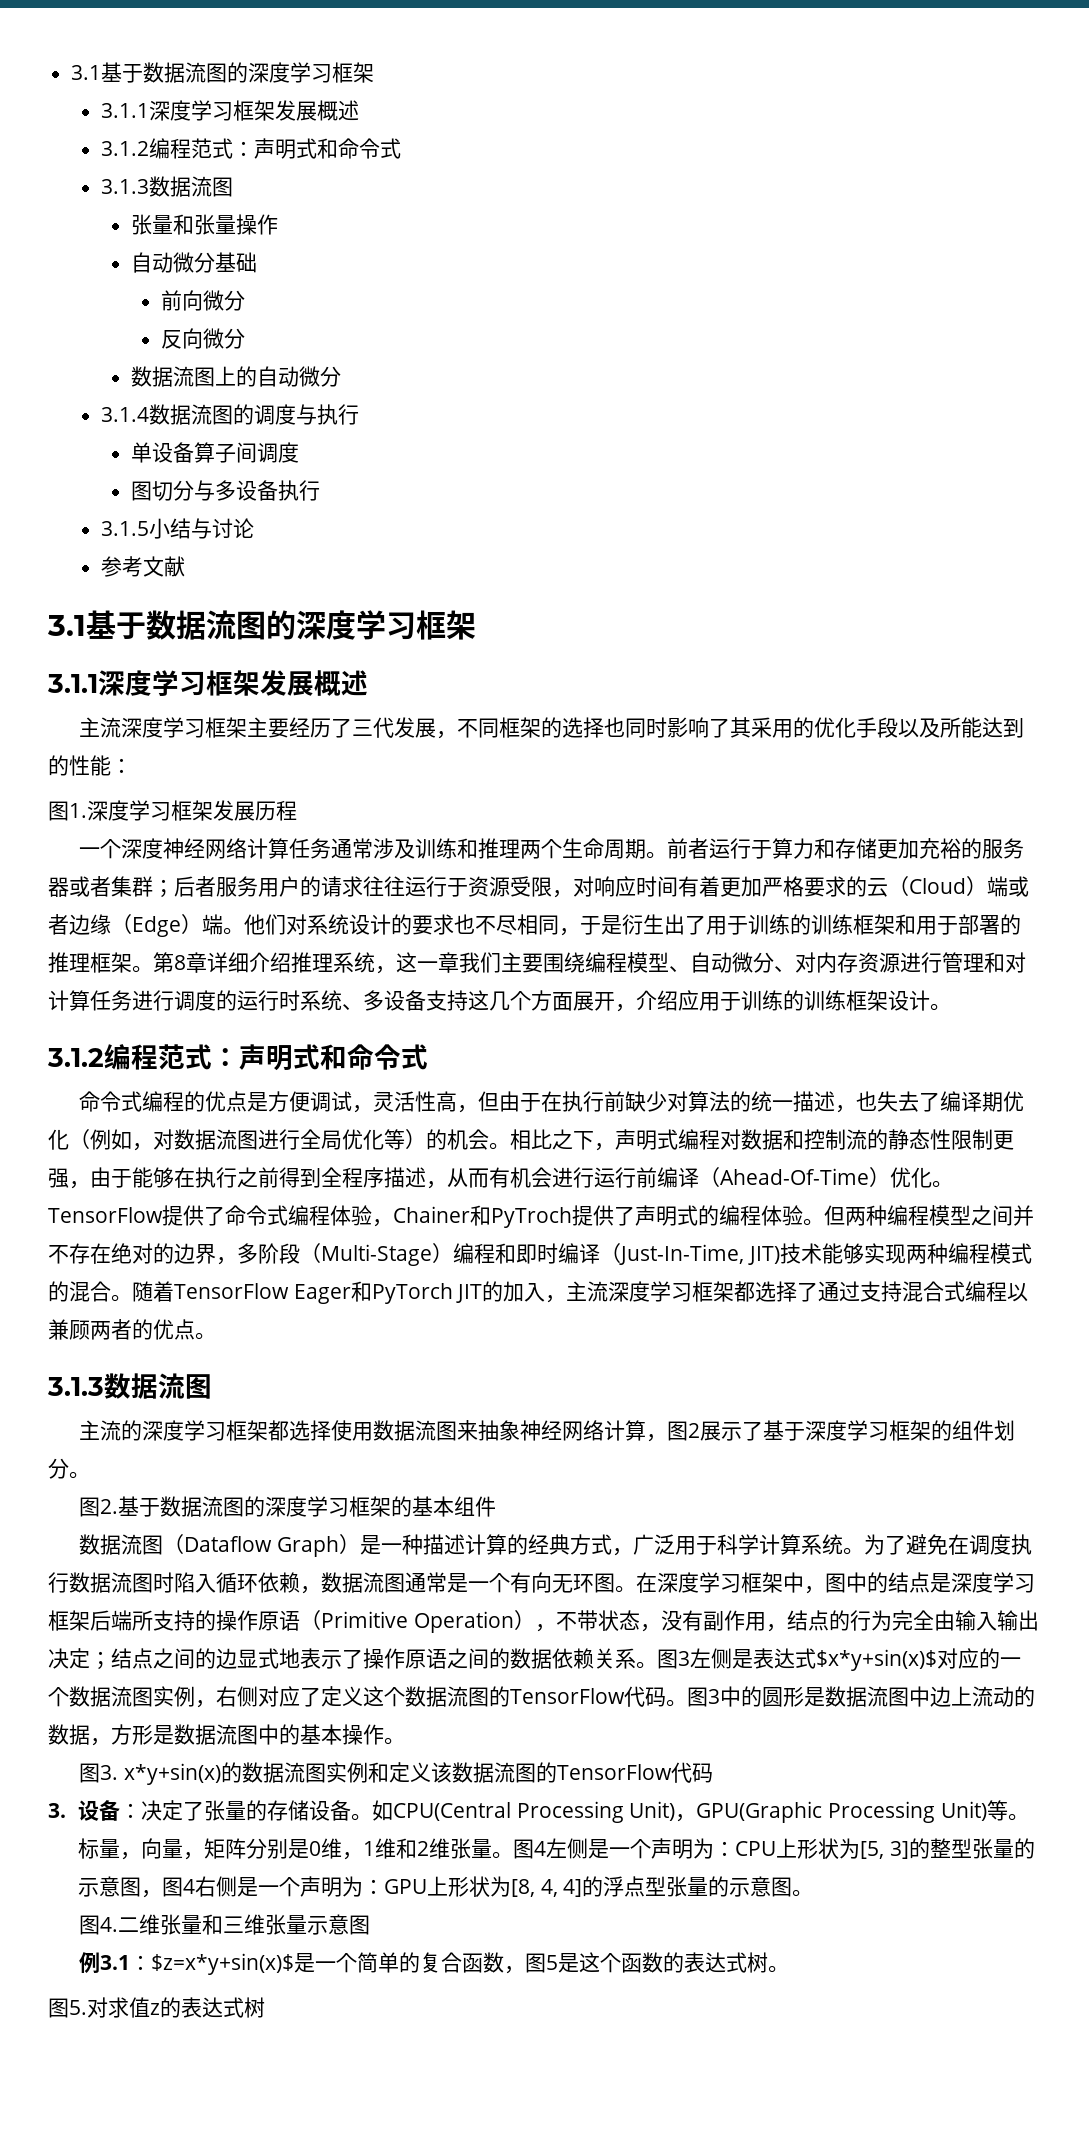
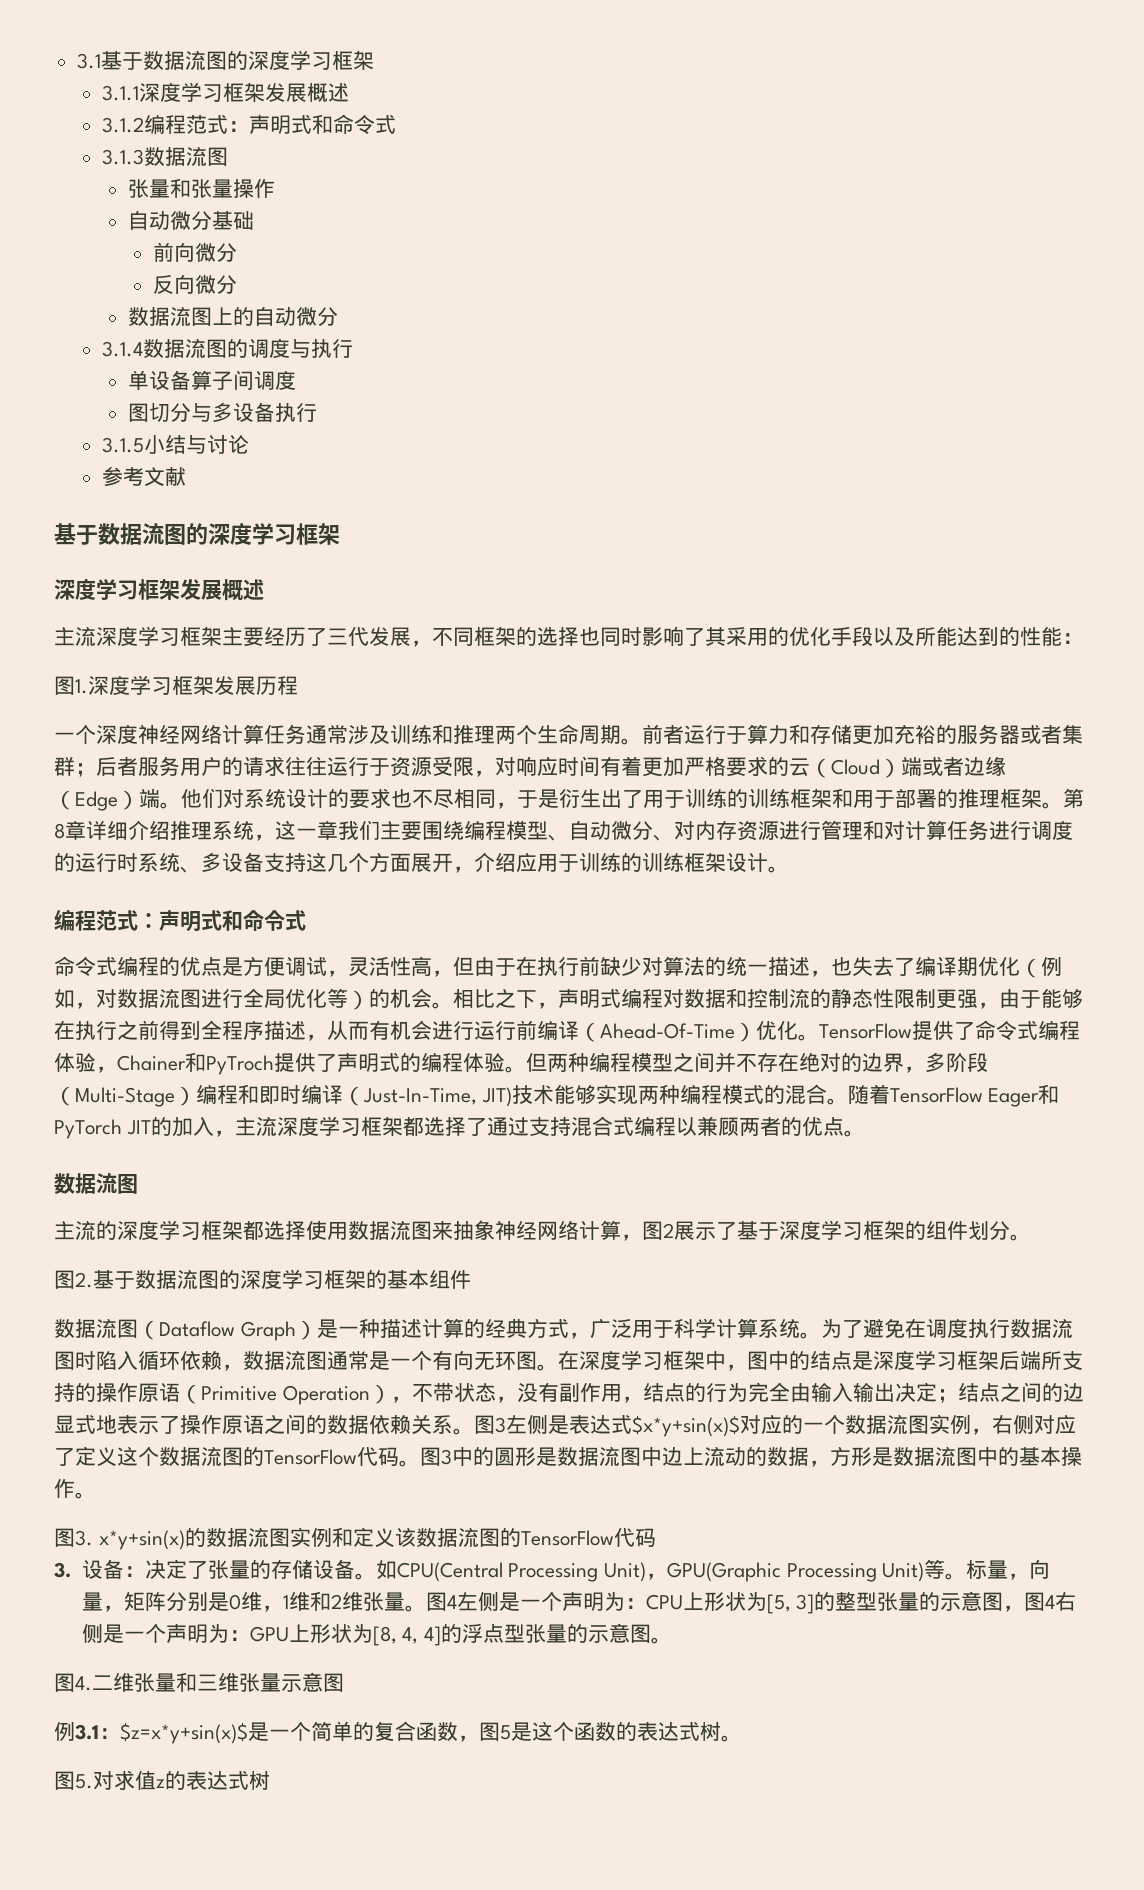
  参考文献
- 3.1基于数据流图的深度学习框架
- 3.1.1深度学习框架发展概述
+ 基于数据流图的深度学习框架
+ 深度学习框架发展概述
  第8章详细介绍推理系统，这一章我们主要围绕编程模型、自动微分、对内存资源进行管理和对计算任务进行调度的运行时系统、多设备支持这几个方面展开，介绍应用于训练的训练框架设计。
- 3.1.2编程范式：声明式和命令式
+ 编程范式：声明式和命令式
  随着TensorFlow Eager和PyTorch JIT的加入，主流深度学习框架都选择了通过支持混合式编程以兼顾两者的优点。
- 3.1.3数据流图
+ 数据流图

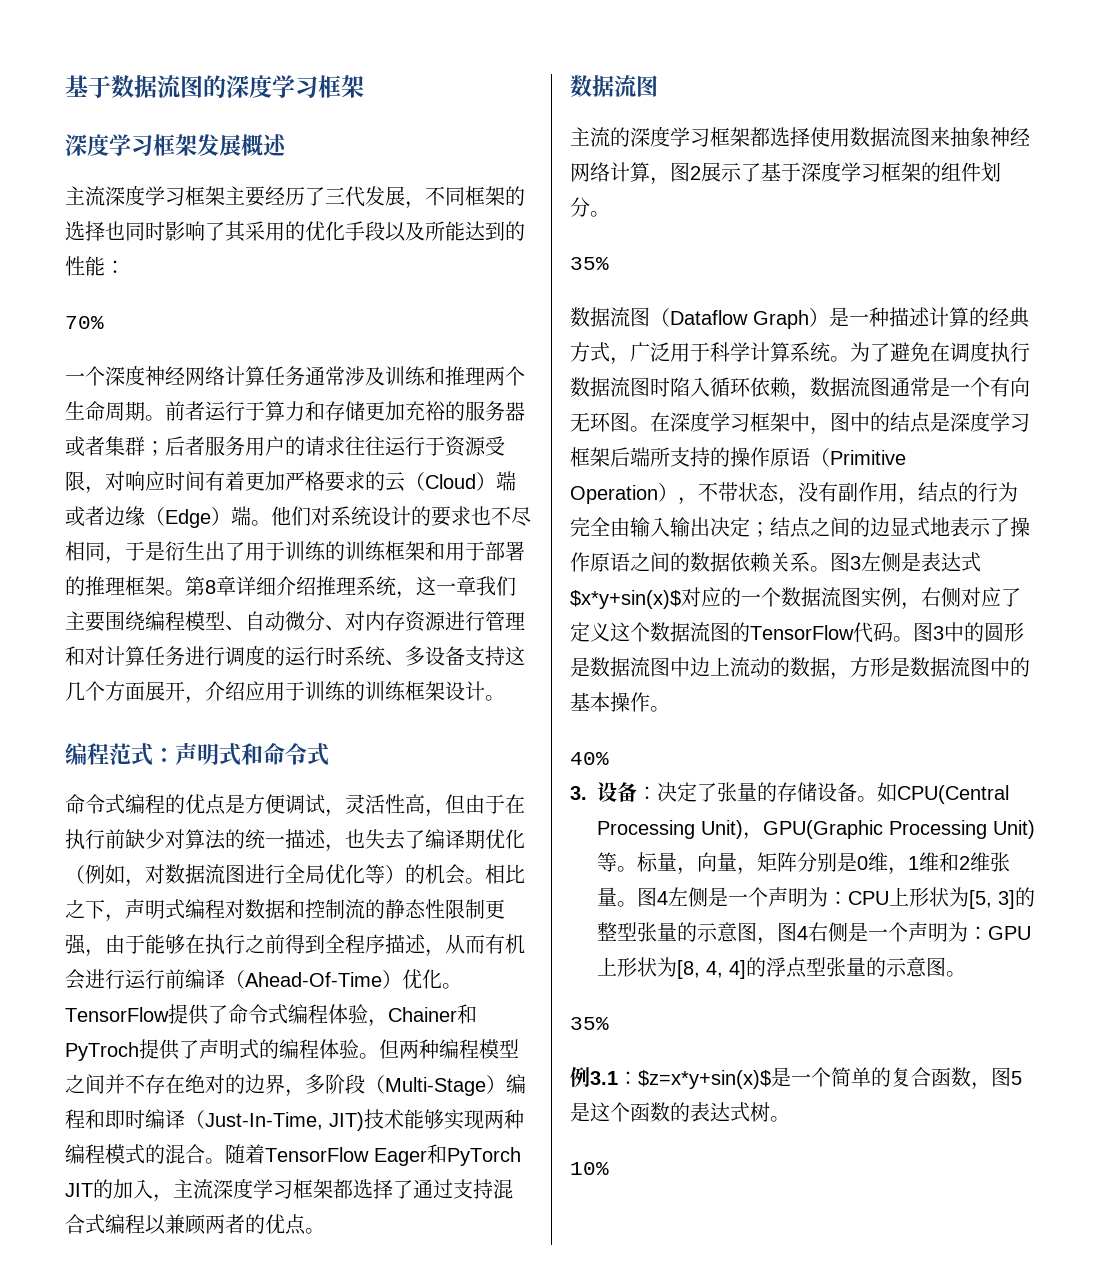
- 3.1基于数据流图的深度学习框架
- 3.1.1深度学习框架发展概述
- 3.1.2编程范式：声明式和命令式
- 3.1.3数据流图
- 张量和张量操作
- 自动微分基础
- 前向微分
- 反向微分
- 数据流图上的自动微分
- 3.1.4数据流图的调度与执行
- 单设备算子间调度
- 图切分与多设备执行
- 3.1.5小结与讨论
- 参考文献
- 图1.深度学习框架发展历程
+ 70%
  主流的深度学习框架都选择使用数据流图来抽象神经网络计算，图2展示了基于深度学习框架的组件划分。
- 图2.基于数据流图的深度学习框架的基本组件
+ 35%
- 图3. x*y+sin(x)的数据流图实例和定义该数据流图的TensorFlow代码
+ 40%
  图4左侧是一个声明为：CPU上形状为[5, 3]的整型张量的示意图，图4右侧是一个声明为：GPU上形状为[8, 4, 4]的浮点型张量的示意图。
- 图4.二维张量和三维张量示意图
+ 35%
- 图5.对求值z的表达式树
+ 10%

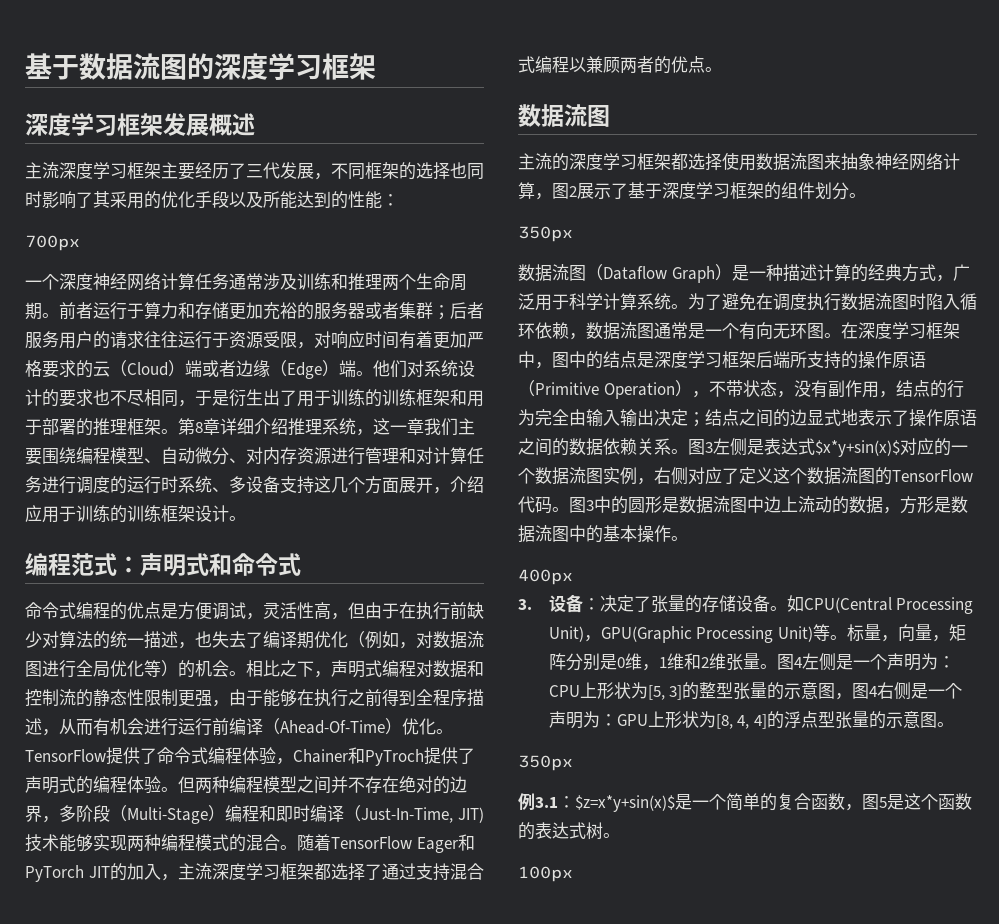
- 70%
+ 700px
  主流的深度学习框架都选择使用数据流图来抽象神经网络计算，图2展示了基于深度学习框架的组件划分。
- 35%
+ 350px
- 40%
+ 400px
  图4左侧是一个声明为：CPU上形状为[5, 3]的整型张量的示意图，图4右侧是一个声明为：GPU上形状为[8, 4, 4]的浮点型张量的示意图。
- 35%
+ 350px
- 10%
+ 100px

